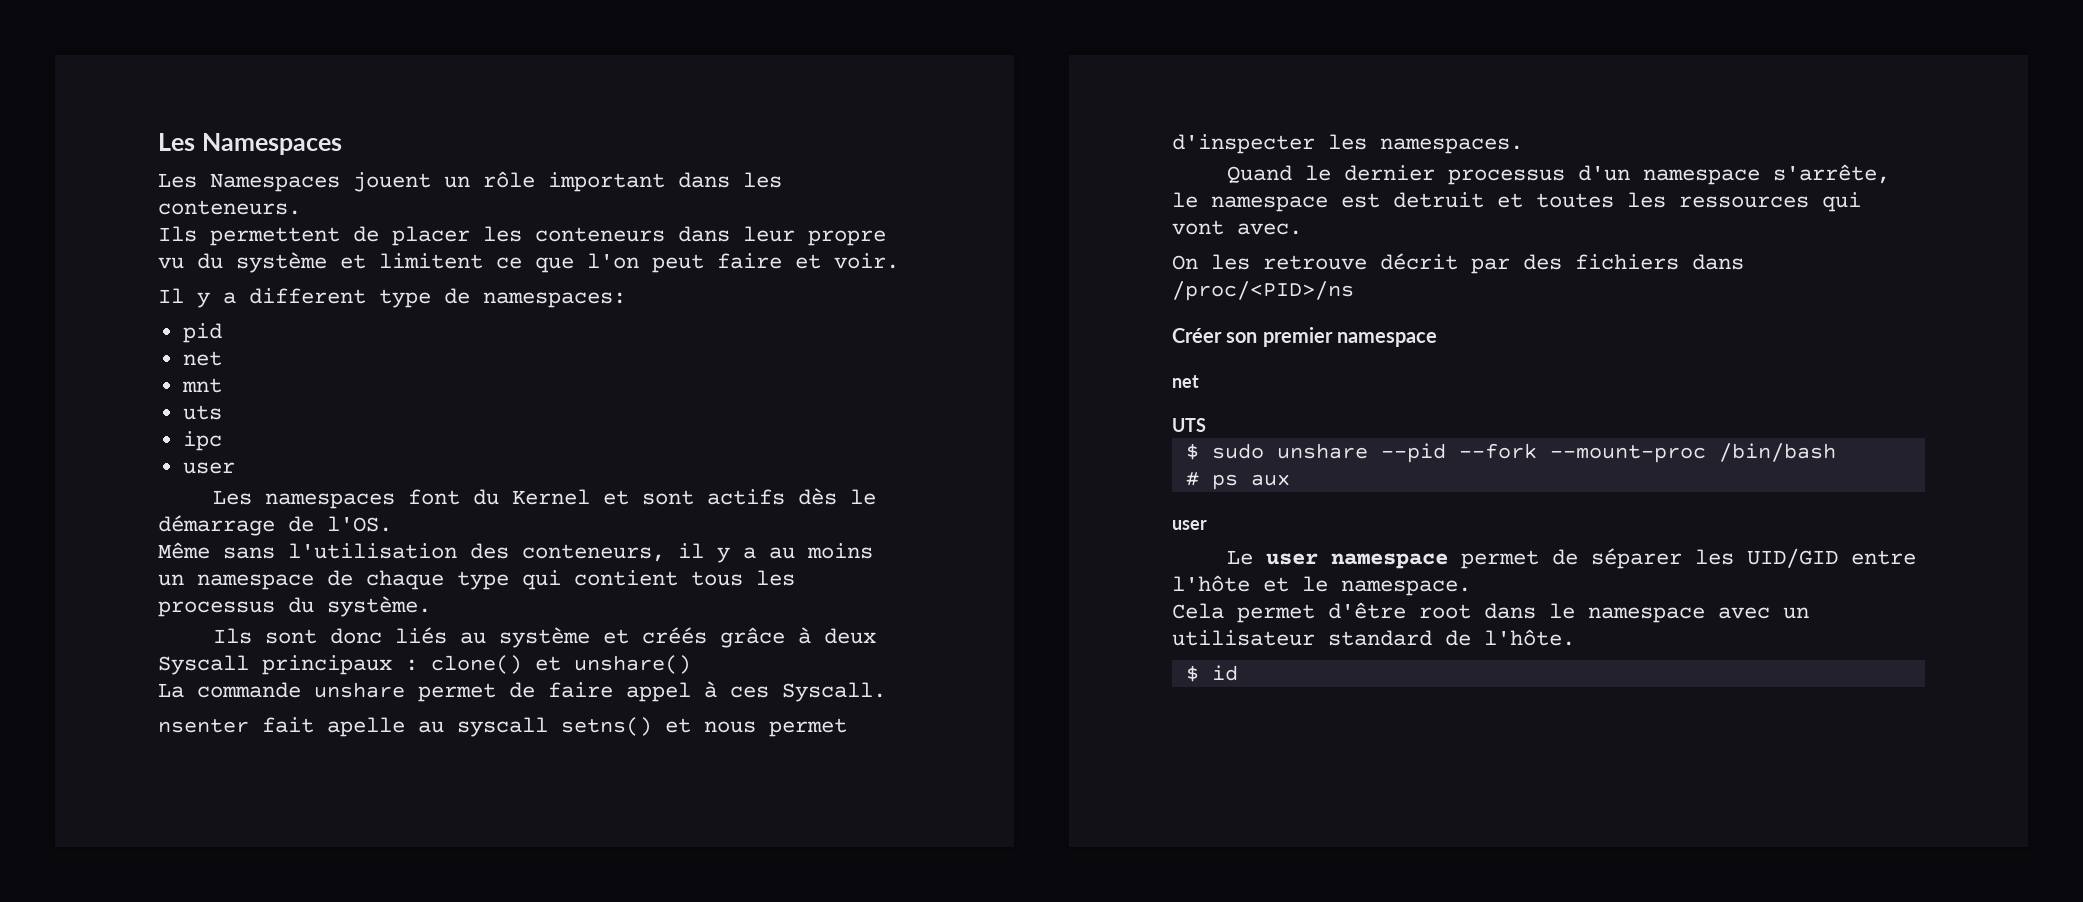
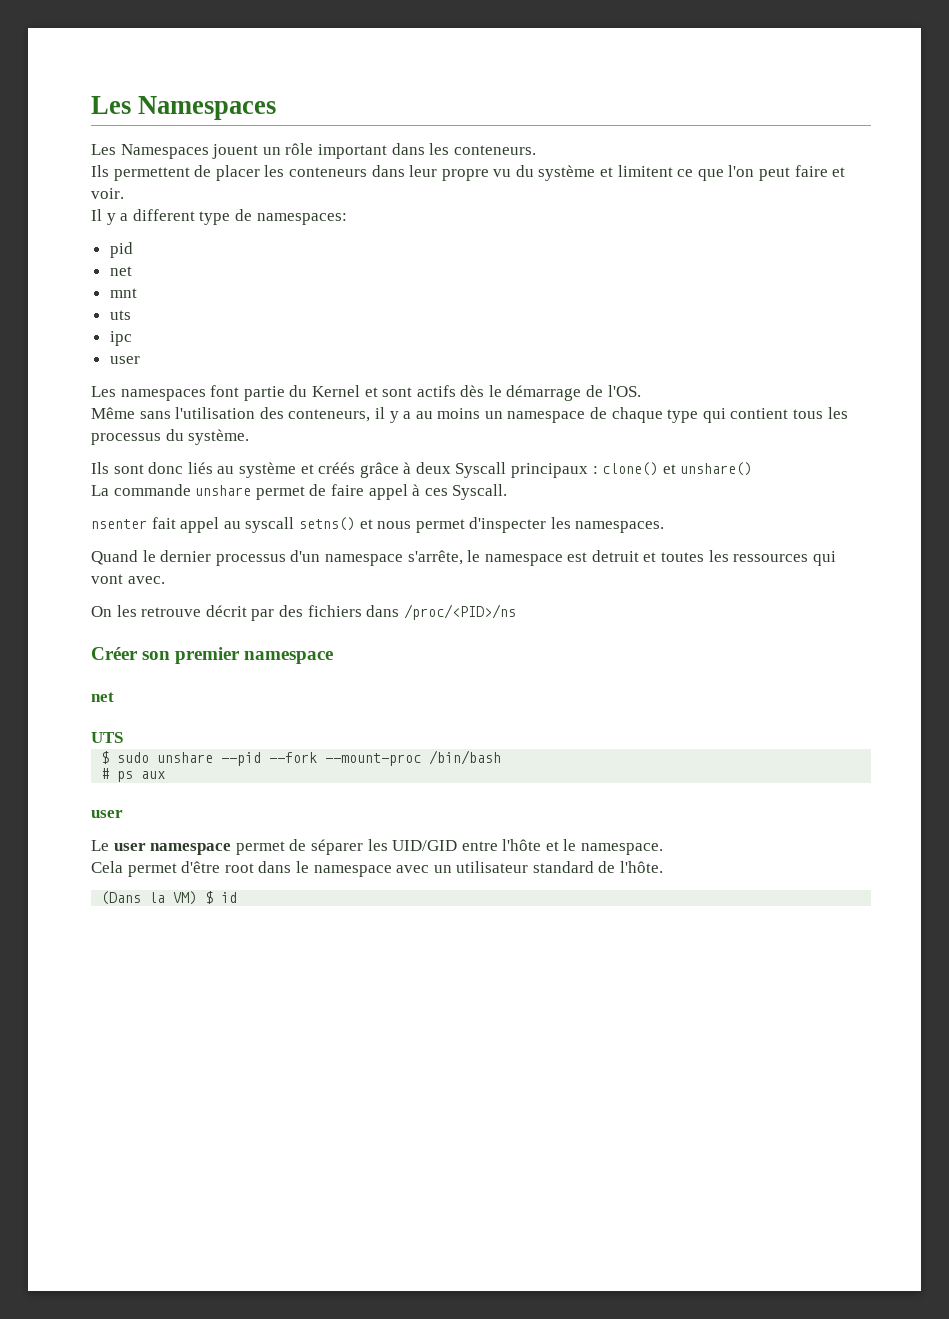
- Les namespaces font du Kernel et sont actifs dès le démarrage de l'OS.
+ Les namespaces font partie du Kernel et sont actifs dès le démarrage de l'OS.
- nsenter fait apelle au syscall setns() et nous permet d'inspecter les namespaces.
+ nsenter fait appel au syscall setns() et nous permet d'inspecter les namespaces.
- $ id
+ (Dans la VM) $ id

